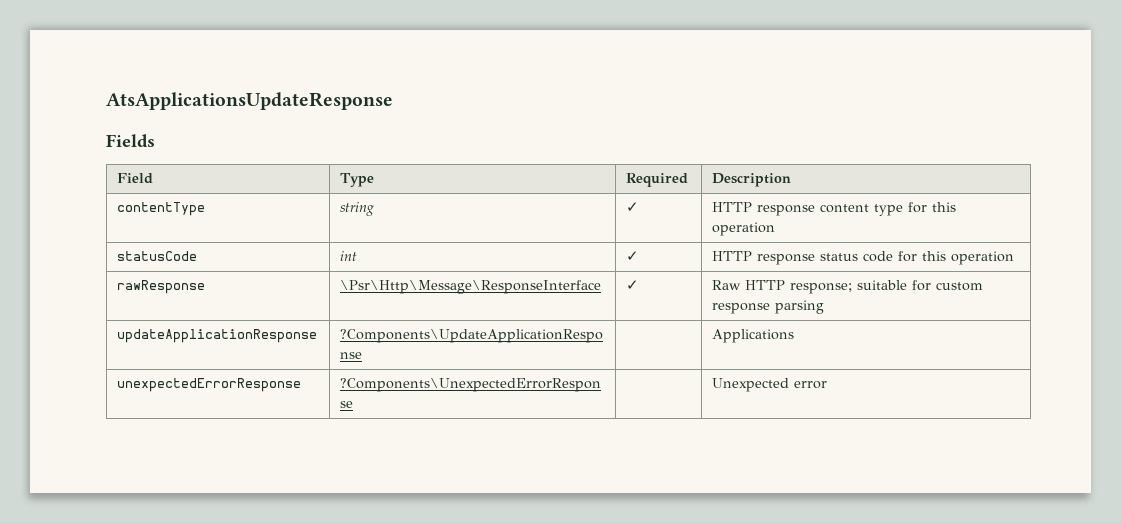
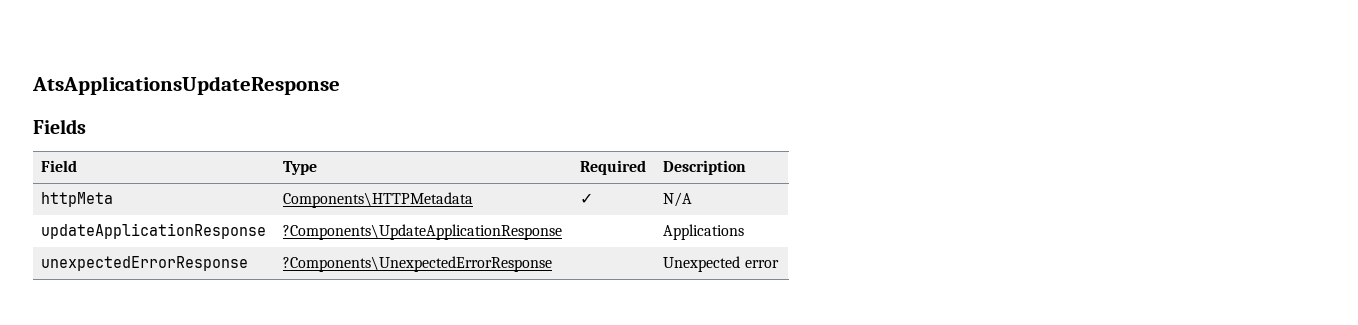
- contentType | string | ✓ | HTTP response content type for this operation
- statusCode | int | ✓ | HTTP response status code for this operation
- rawResponse | \Psr\Http\Message\ResponseInterface | ✓ | Raw HTTP response; suitable for custom response parsing
+ httpMeta | Components\HTTPMetadata | ✓ | N/A

